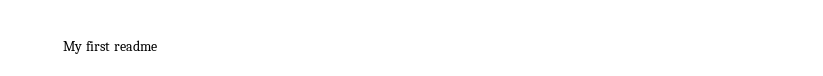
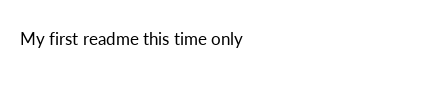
- My first readme
+ My first readme this time only

